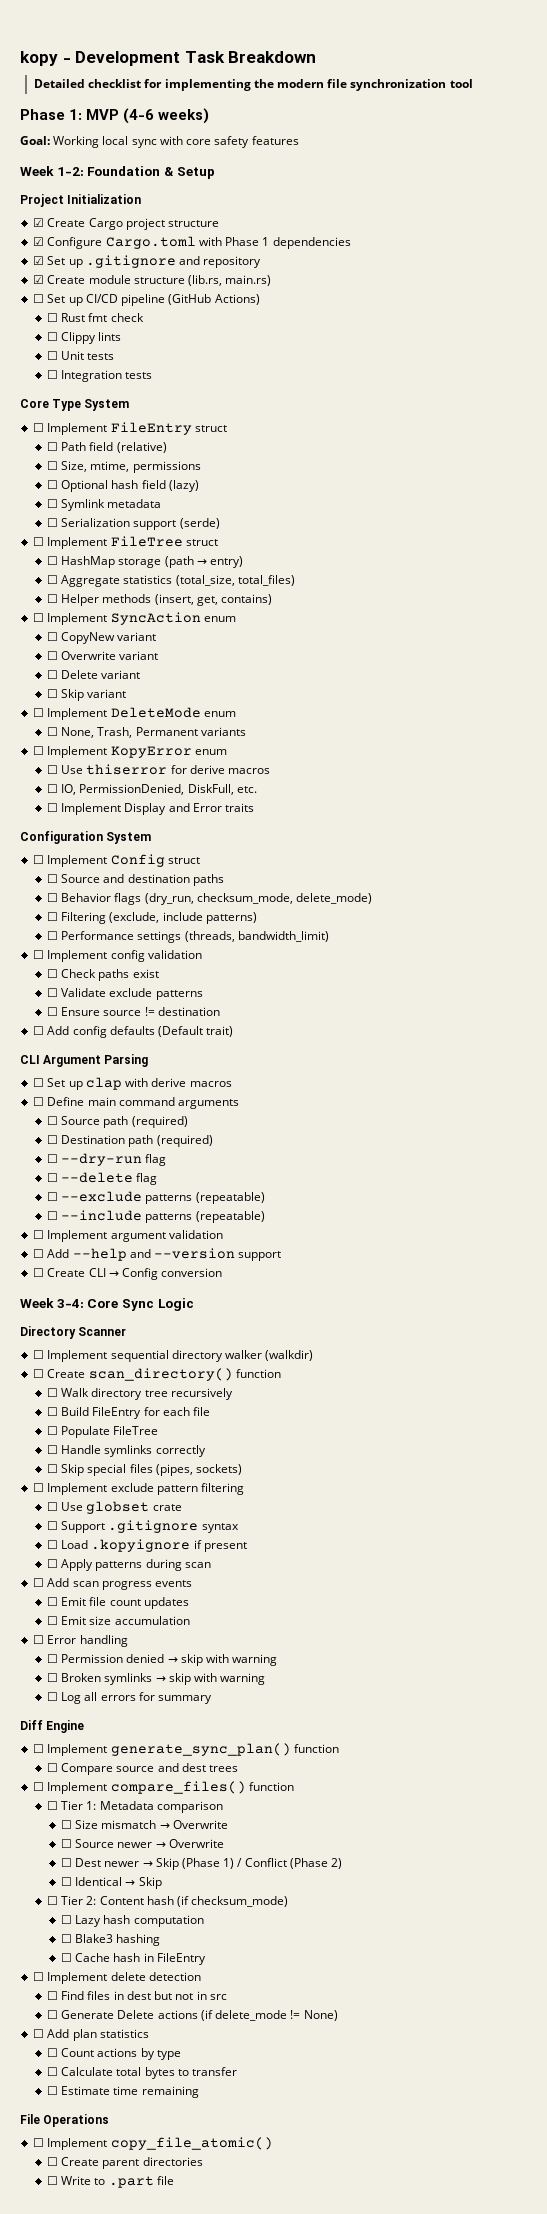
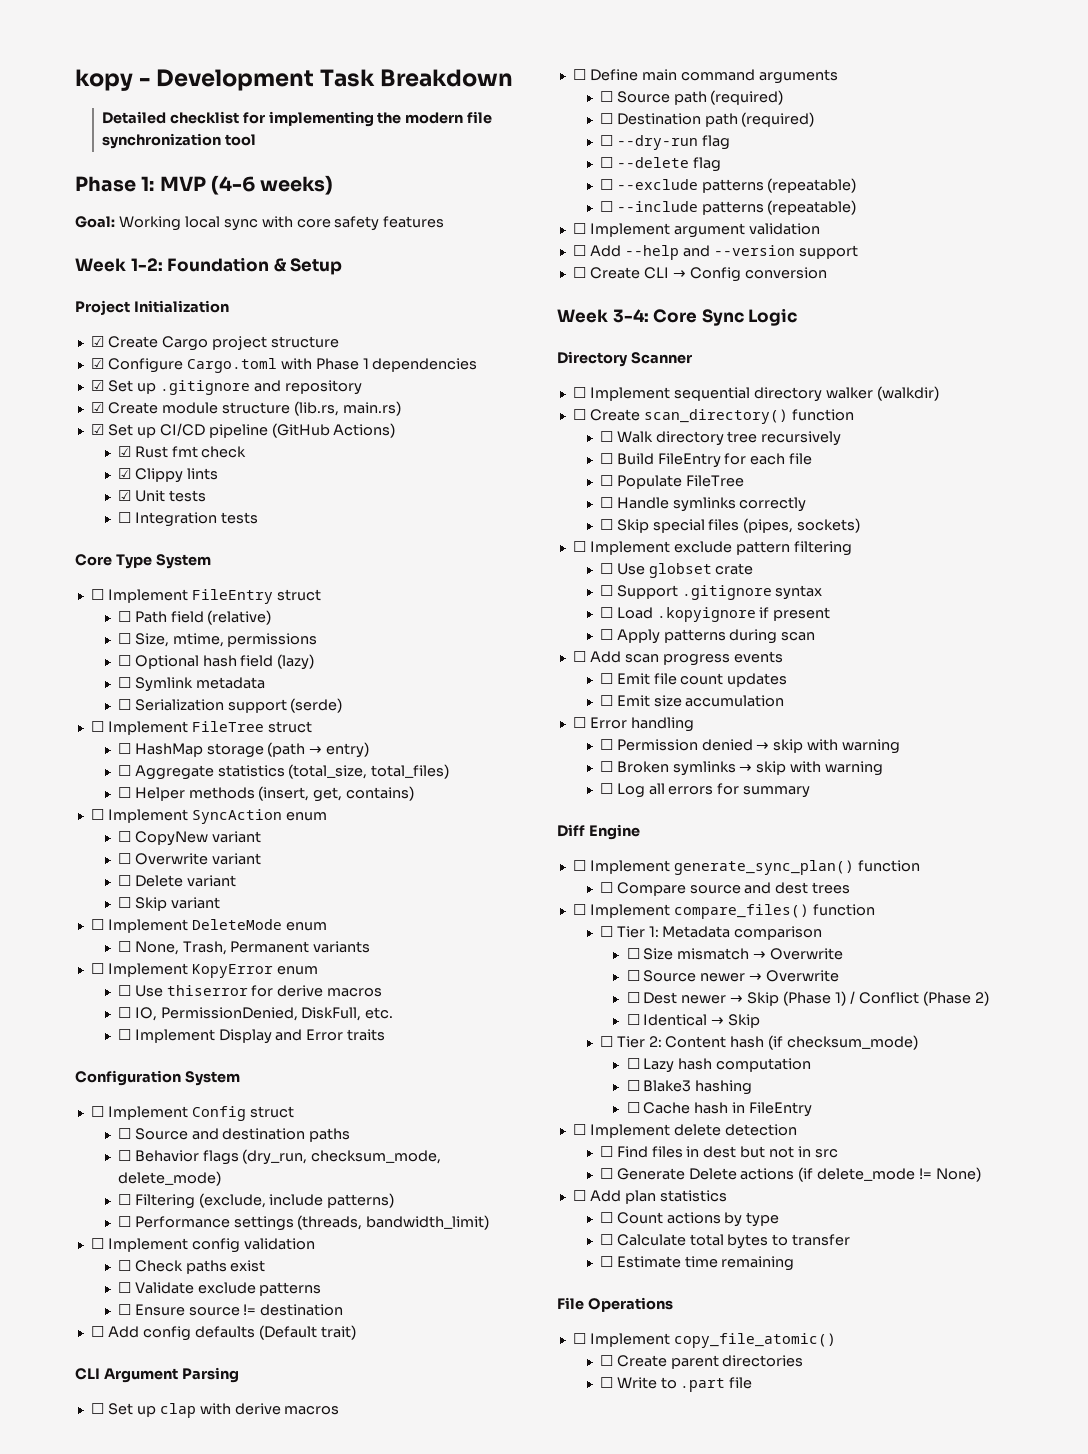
- ☐ Set up CI/CD pipeline (GitHub Actions)
+ ☑ Set up CI/CD pipeline (GitHub Actions)
- ☐ Rust fmt check
+ ☑ Rust fmt check
- ☐ Clippy lints
+ ☑ Clippy lints
- ☐ Unit tests
+ ☑ Unit tests

